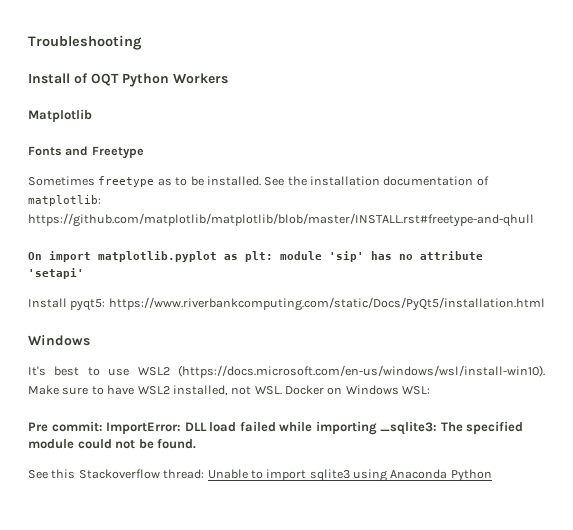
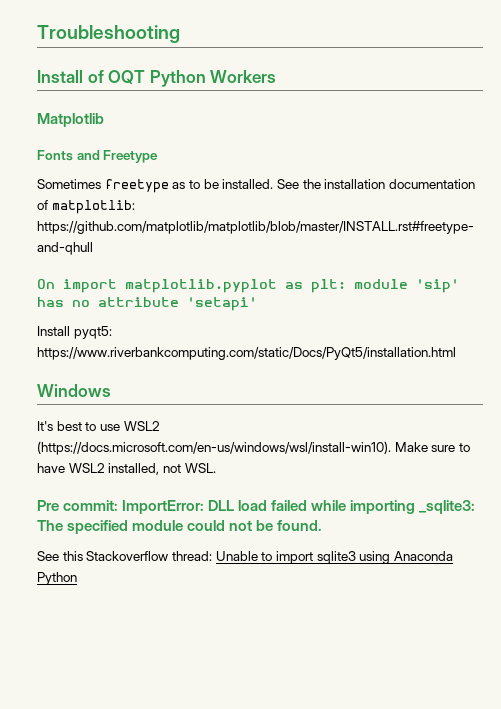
- It's best to use WSL2 (https://docs.microsoft.com/en-us/windows/wsl/install-win10). Make sure to have WSL2 installed, not WSL. Docker on Windows WSL:
+ It's best to use WSL2 (https://docs.microsoft.com/en-us/windows/wsl/install-win10). Make sure to have WSL2 installed, not WSL.

